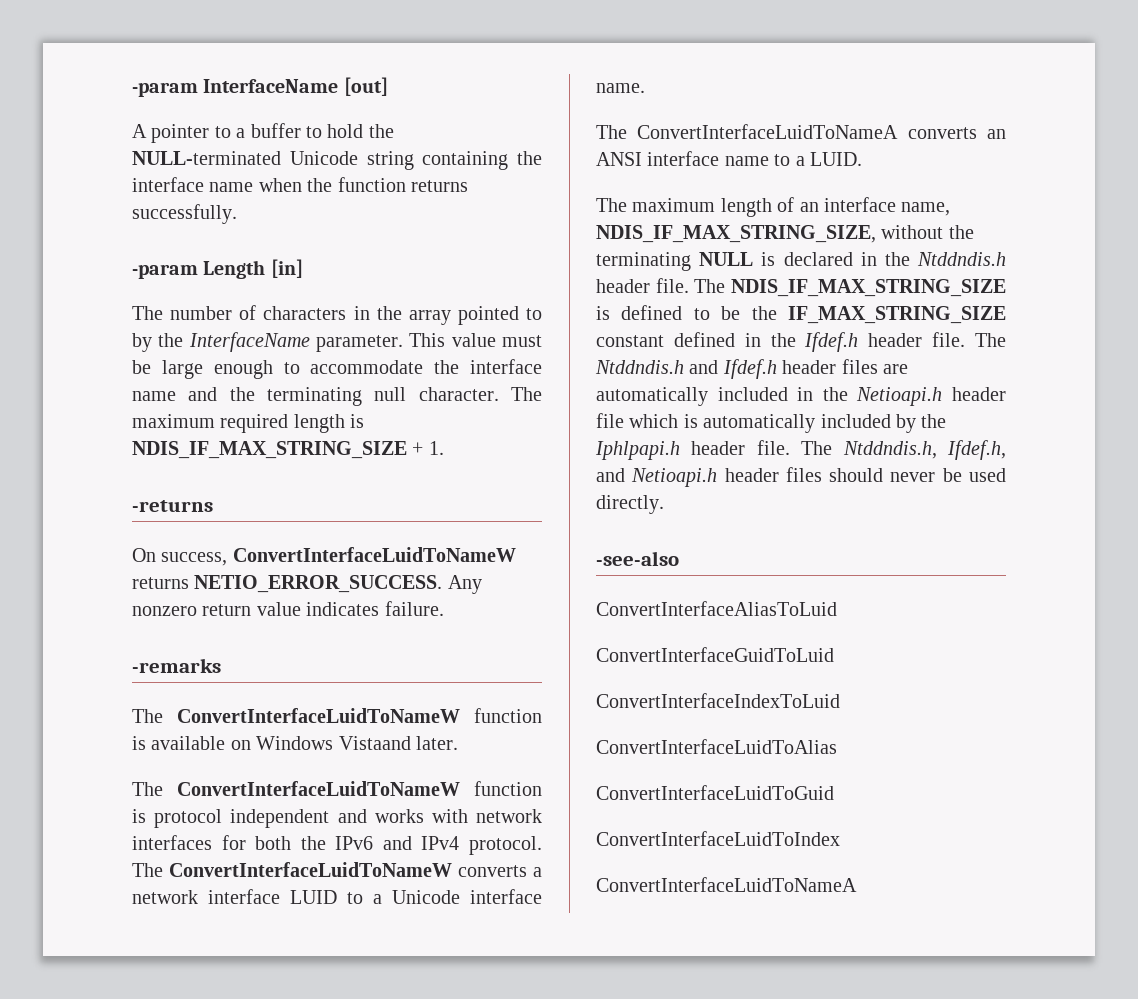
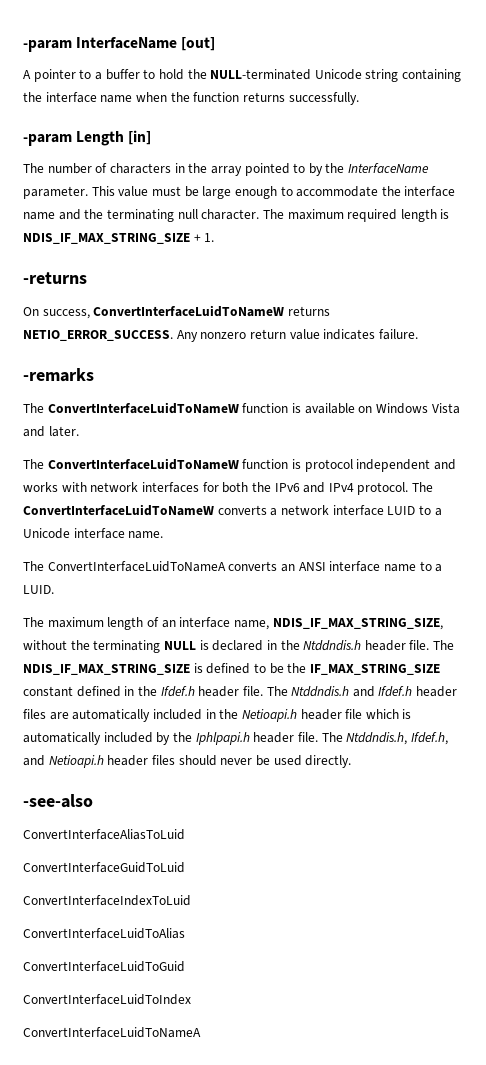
- The ConvertInterfaceLuidToNameW function is available on Windows Vistaand later.
+ The ConvertInterfaceLuidToNameW function is available on Windows Vista and later.

